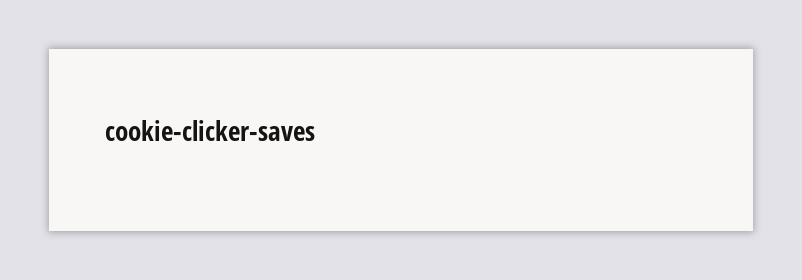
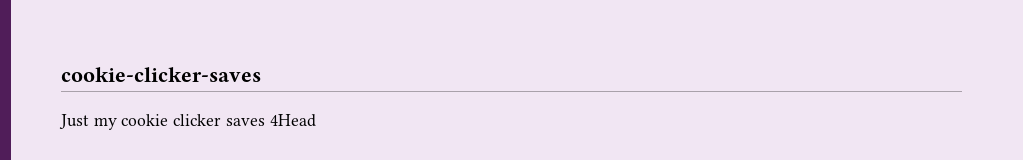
+ Just my cookie clicker saves 4Head

